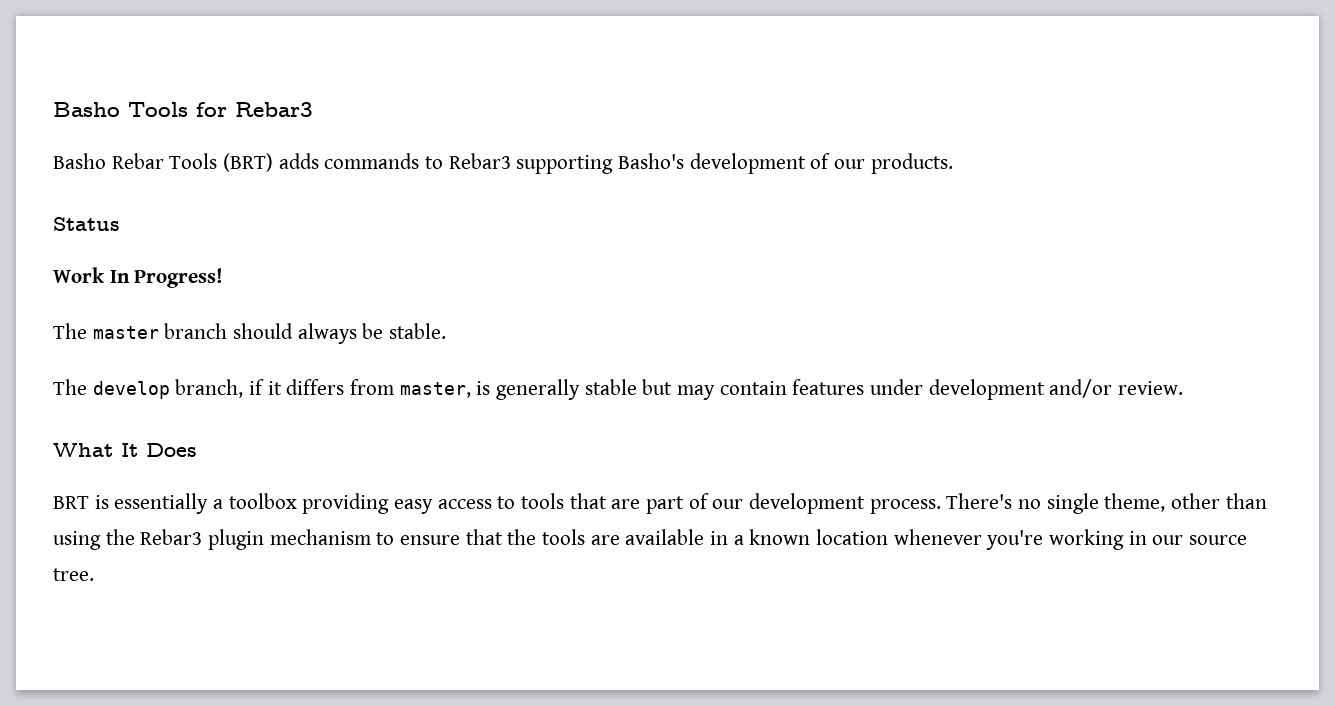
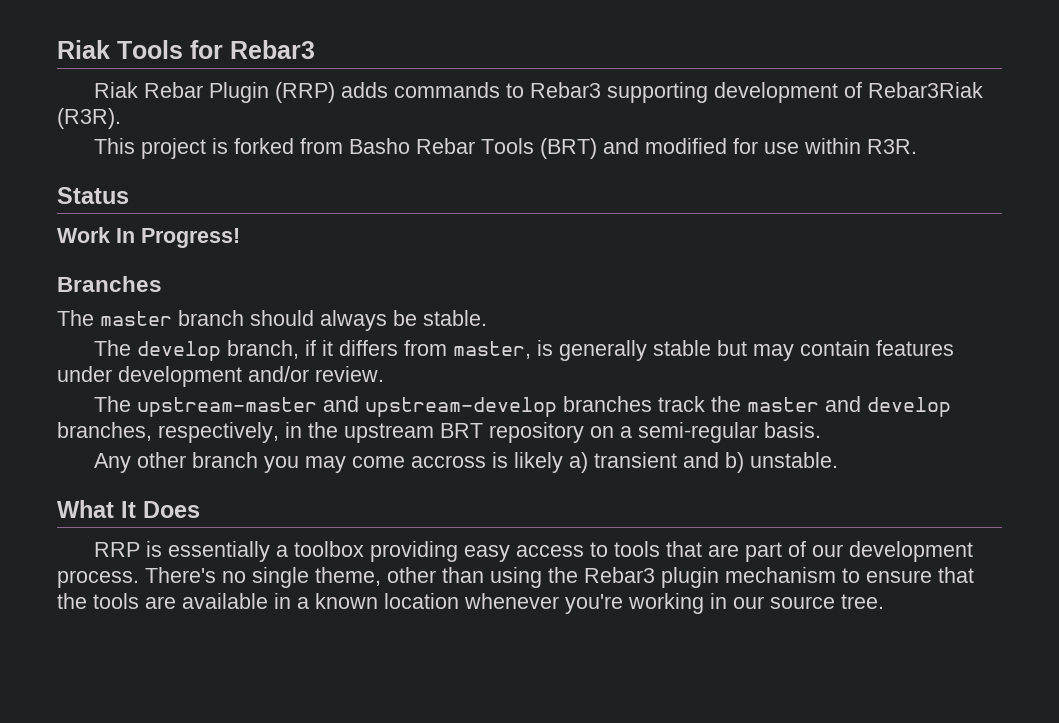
- Basho Tools for Rebar3
+ Riak Tools for Rebar3
- Basho Rebar Tools (BRT) adds commands to Rebar3 supporting Basho's development of our products.
+ Riak Rebar Plugin (RRP) adds commands to Rebar3 supporting development of Rebar3Riak (R3R).
+ This project is forked from Basho Rebar Tools (BRT) and modified for use within R3R.
+ Branches
+ The upstream-master and upstream-develop branches track the master and develop branches, respectively, in the upstream BRT repository on a semi-regular basis.
+ Any other branch you may come accross is likely a) transient and b) unstable.
- BRT is essentially a toolbox providing easy access to tools that are part of our development process.
+ RRP is essentially a toolbox providing easy access to tools that are part of our development process.

